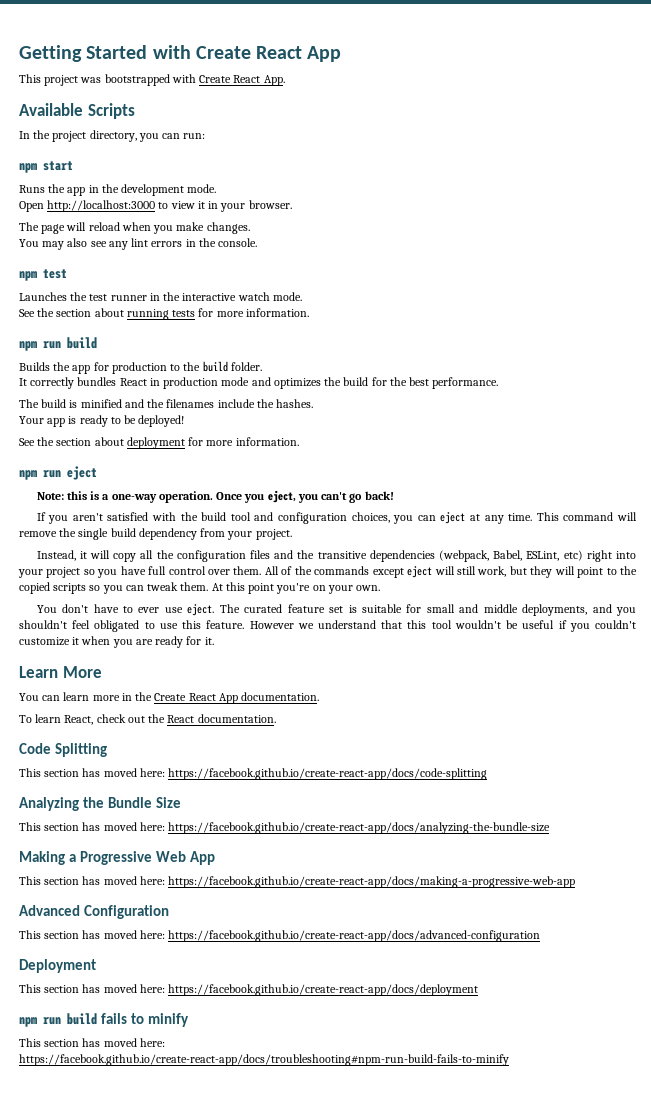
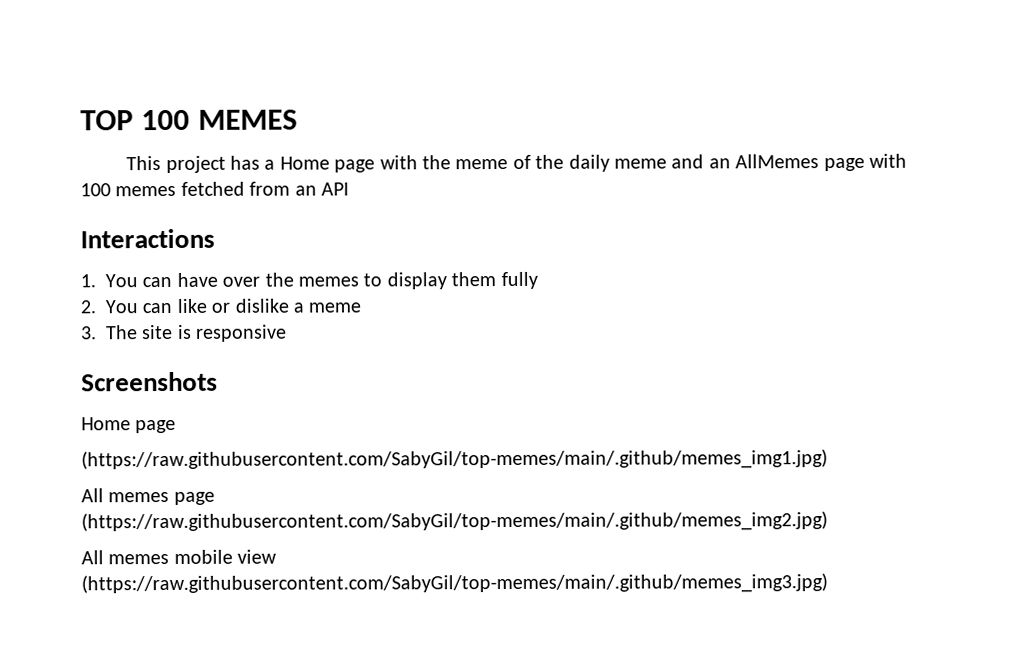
- Getting Started with Create React App
- This project was bootstrapped with Create React App.
- Available Scripts
- In the project directory, you can run:
- npm start
- Runs the app in the development mode.
- Open http://localhost:3000 to view it in your browser.
- The page will reload when you make changes.
- You may also see any lint errors in the console.
- npm test
- Launches the test runner in the interactive watch mode.
- See the section about running tests for more information.
- npm run build
- Builds the app for production to the build folder.
- It correctly bundles React in production mode and optimizes the build for the best performance.
- The build is minified and the filenames include the hashes.
- Your app is ready to be deployed!
- See the section about deployment for more information.
- npm run eject
- Note: this is a one-way operation. Once you eject, you can't go back!
- If you aren't satisfied with the build tool and configuration choices, you can eject at any time. This command will remove the single build dependency from your project.
- Instead, it will copy all the configuration files and the transitive dependencies (webpack, Babel, ESLint, etc) right into your project so you have full control over them. All of the commands except eject will still work, but they will point to the copied scripts so you can tweak them. At this point you're on your own.
- You don't have to ever use eject. The curated feature set is suitable for small and middle deployments, and you shouldn't feel obligated to use this feature. However we understand that this tool wouldn't be useful if you couldn't customize it when you are ready for it.
- Learn More
- You can learn more in the Create React App documentation.
- To learn React, check out the React documentation.
- Code Splitting
- This section has moved here: https://facebook.github.io/create-react-app/docs/code-splitting
- Analyzing the Bundle Size
- This section has moved here: https://facebook.github.io/create-react-app/docs/analyzing-the-bundle-size
- Making a Progressive Web App
- This section has moved here: https://facebook.github.io/create-react-app/docs/making-a-progressive-web-app
- Advanced Configuration
- This section has moved here: https://facebook.github.io/create-react-app/docs/advanced-configuration
- Deployment
- This section has moved here: https://facebook.github.io/create-react-app/docs/deployment
- npm run build fails to minify
- This section has moved here: https://facebook.github.io/create-react-app/docs/troubleshooting#npm-run-build-fails-to-minify
+ TOP 100 MEMES
+ This project has a Home page with the meme of the daily meme and an AllMemes page with 100 memes fetched from an API
+ Interactions
+ 1. You can have over the memes to display them fully
+ 2. You can like or dislike a meme
+ 3. The site is responsive
+ Screenshots
+ Home page
+ (https://raw.githubusercontent.com/SabyGil/top-memes/main/.github/memes_img1.jpg)
+ All memes page (https://raw.githubusercontent.com/SabyGil/top-memes/main/.github/memes_img2.jpg)
+ All memes mobile view (https://raw.githubusercontent.com/SabyGil/top-memes/main/.github/memes_img3.jpg)

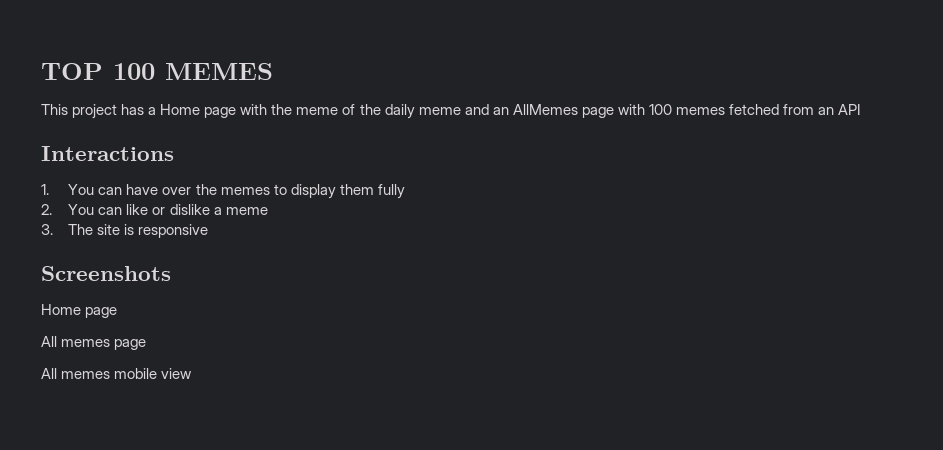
- (https://raw.githubusercontent.com/SabyGil/top-memes/main/.github/memes_img1.jpg)
- All memes page (https://raw.githubusercontent.com/SabyGil/top-memes/main/.github/memes_img2.jpg)
+ All memes page
- All memes mobile view (https://raw.githubusercontent.com/SabyGil/top-memes/main/.github/memes_img3.jpg)
+ All memes mobile view

